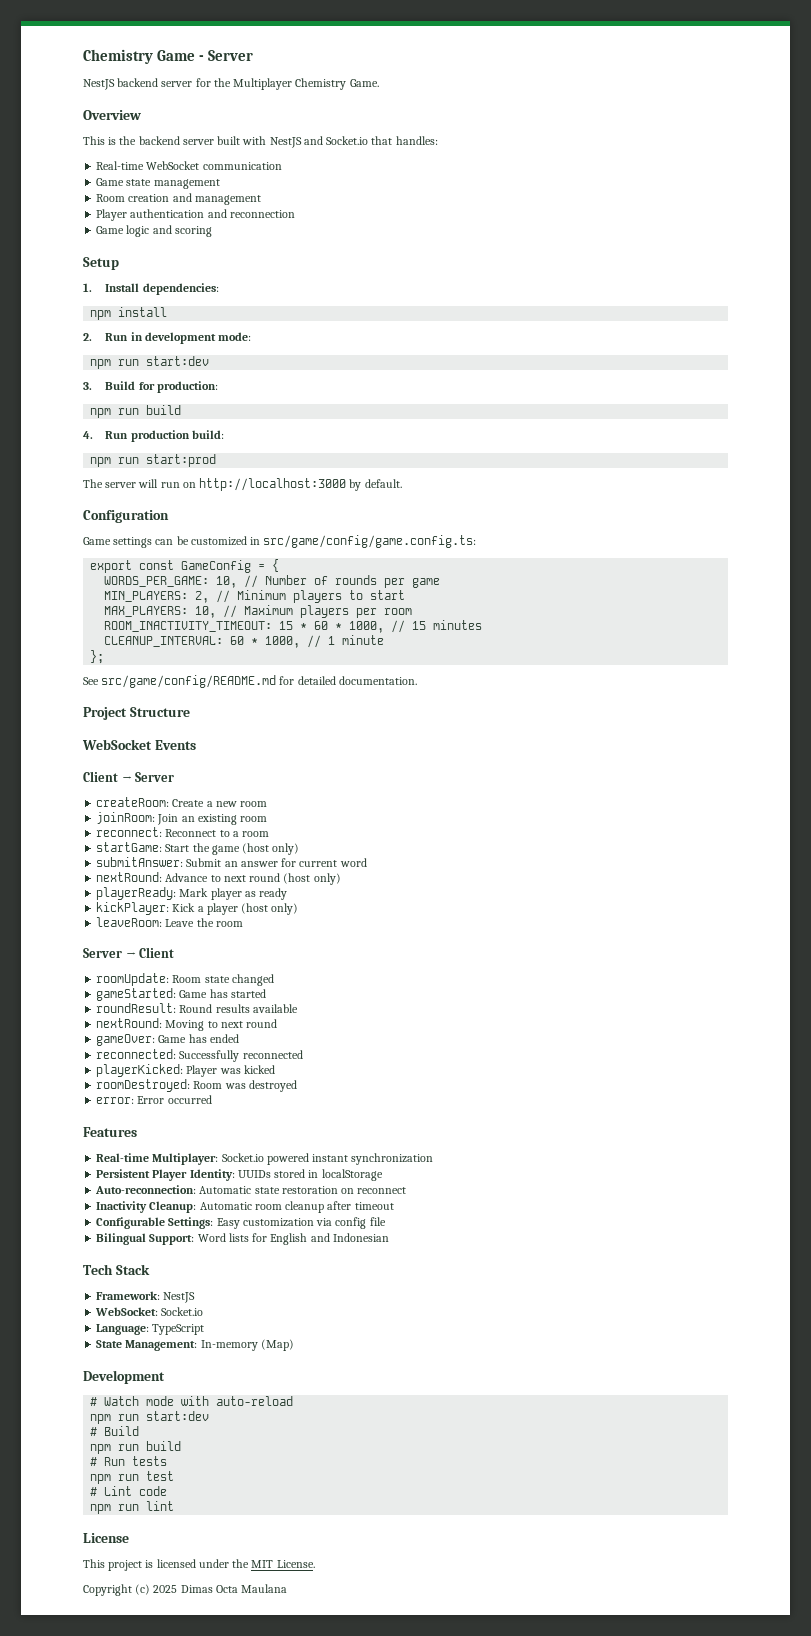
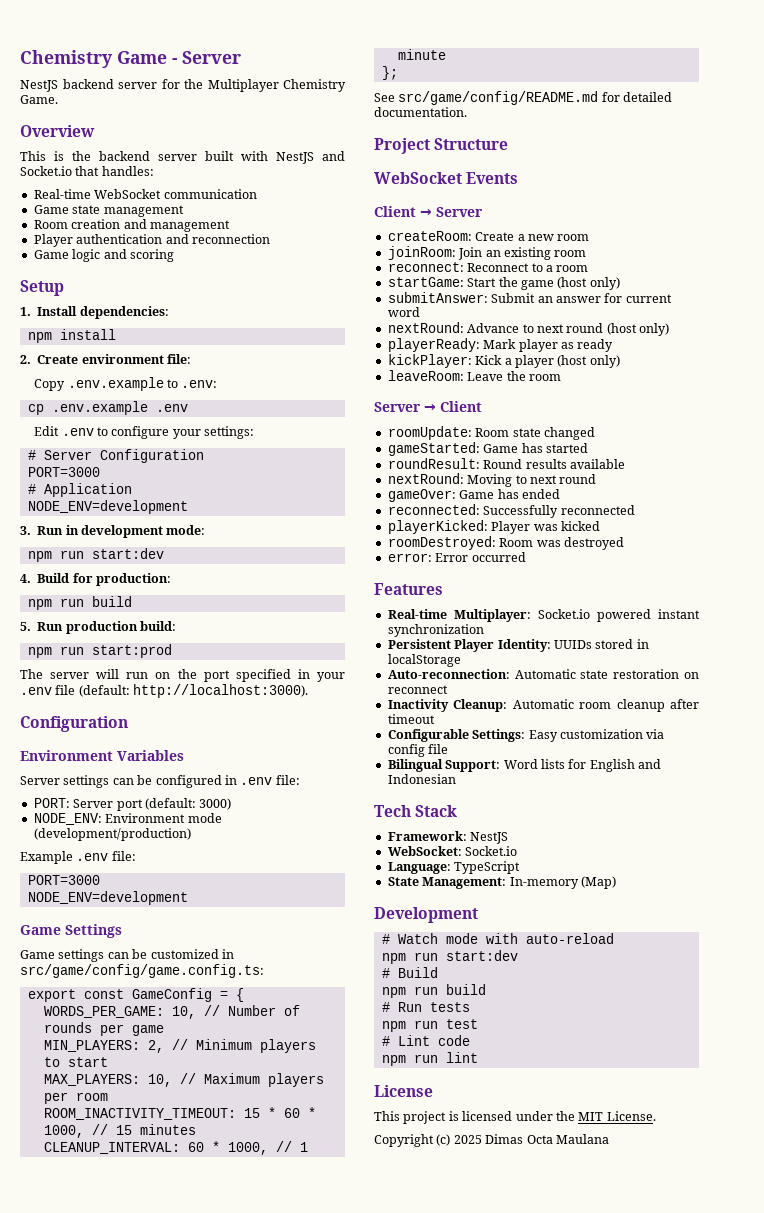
- 2. Run in development mode:
+ 2. Create environment file:
+ Copy .env.example to .env:
+ cp .env.example .env
+ Edit .env to configure your settings:
+ # Server Configuration
+ PORT=3000
+ # Application
+ NODE_ENV=development
+ 3. Run in development mode:
- 3. Build for production:
+ 4. Build for production:
- 4. Run production build:
+ 5. Run production build:
- The server will run on http://localhost:3000 by default.
+ The server will run on the port specified in your .env file (default: http://localhost:3000).
  Configuration
+ Environment Variables
+ Server settings can be configured in .env file:
+ PORT: Server port (default: 3000)
+ NODE_ENV: Environment mode (development/production)
+ Example .env file:
+ PORT=3000
+ NODE_ENV=development
+ Game Settings

